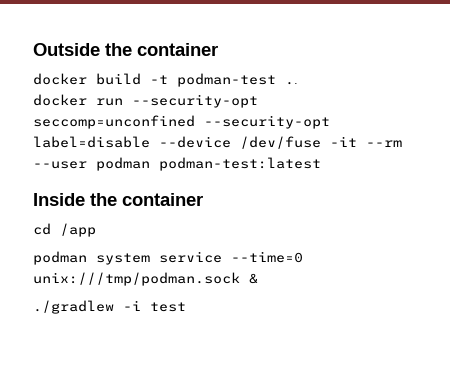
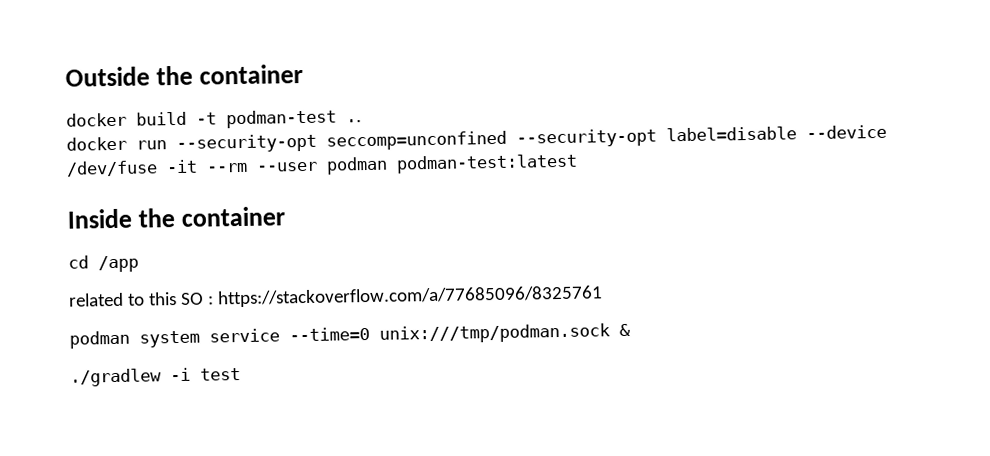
+ related to this SO : https://stackoverflow.com/a/77685096/8325761

